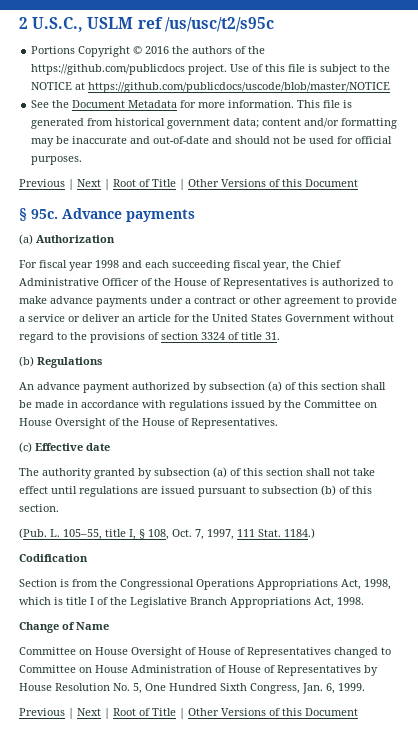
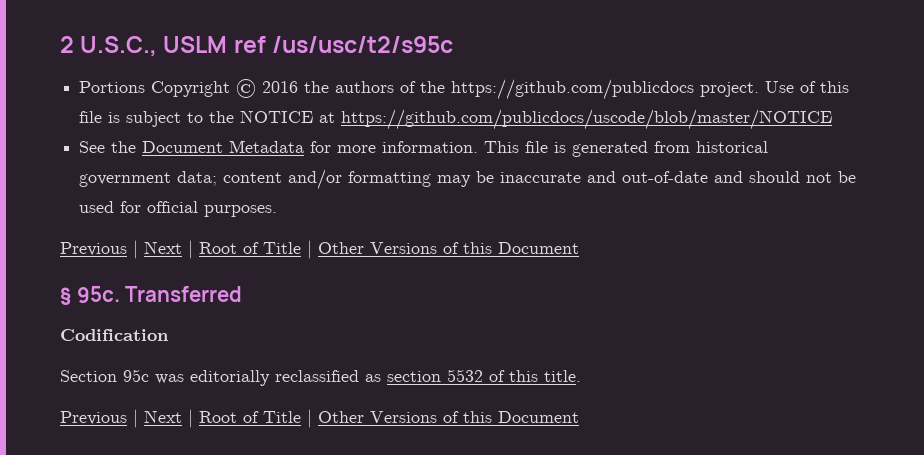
- Advance payments
- (a) Authorization
- For fiscal year 1998 and each succeeding fiscal year, the Chief Administrative Officer of the House of Representatives is authorized to make advance payments under a contract or other agreement to provide a service or deliver an article for the United States Government without regard to the provisions of section 3324 of title 31.
- (b) Regulations
- An advance payment authorized by subsection (a) of this section shall be made in accordance with regulations issued by the Committee on House Oversight of the House of Representatives.
- (c) Effective date
- The authority granted by subsection (a) of this section shall not take effect until regulations are issued pursuant to subsection (b) of this section.
- (Pub. L. 105–55, title I, § 108, Oct. 7, 1997, 111 Stat. 1184.)
+ Transferred
  Codification
- Section is from the Congressional Operations Appropriations Act, 1998, which is title I of the Legislative Branch Appropriations Act, 1998.
- Change of Name
- Committee on House Oversight of House of Representatives changed to Committee on House Administration of House of Representatives by House Resolution No. 5, One Hundred Sixth Congress, Jan. 6, 1999.
+ Section 95c was editorially reclassified as section 5532 of this title.

